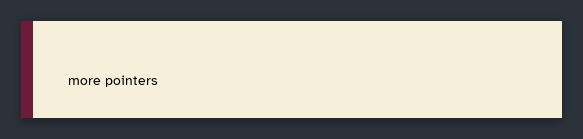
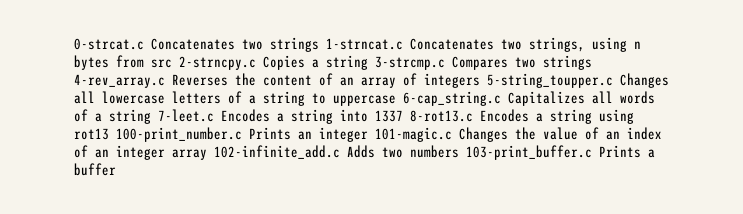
- more pointers
+ 0-strcat.c Concatenates two strings 1-strncat.c Concatenates two strings, using n bytes from src 2-strncpy.c Copies a string 3-strcmp.c Compares two strings 4-rev_array.c Reverses the content of an array of integers 5-string_toupper.c Changes all lowercase letters of a string to uppercase 6-cap_string.c Capitalizes all words of a string 7-leet.c Encodes a string into 1337 8-rot13.c Encodes a string using rot13 100-print_number.c Prints an integer 101-magic.c Changes the value of an index of an integer array 102-infinite_add.c Adds two numbers 103-print_buffer.c Prints a buffer

